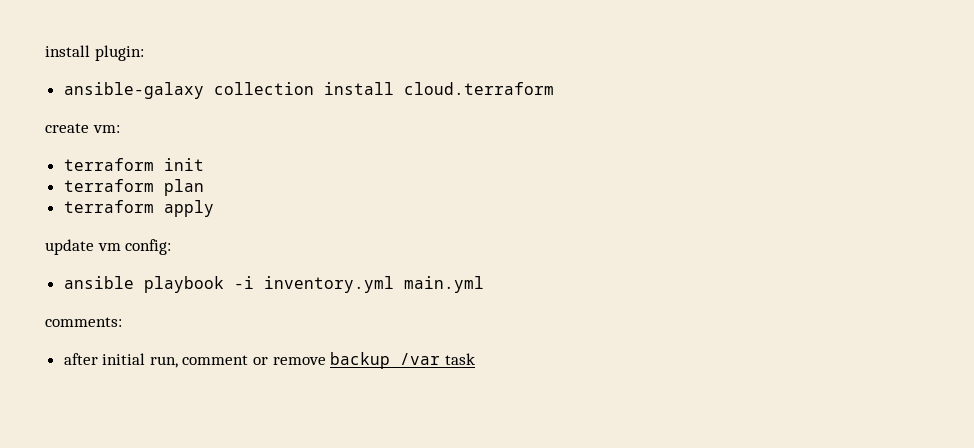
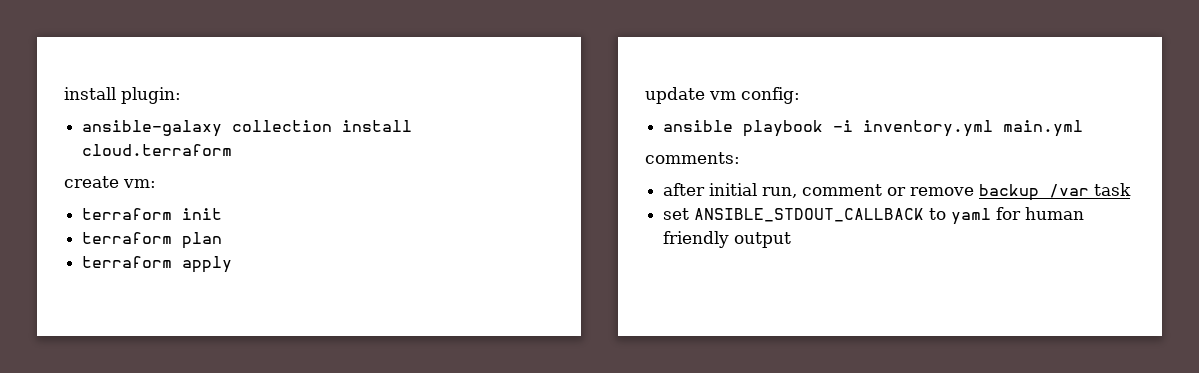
+ set ANSIBLE_STDOUT_CALLBACK to yaml for human friendly output

